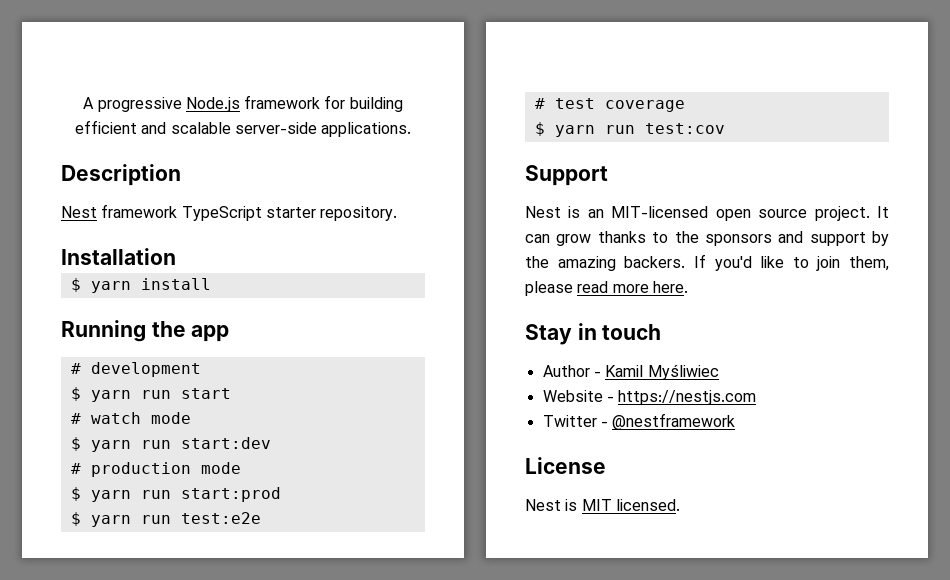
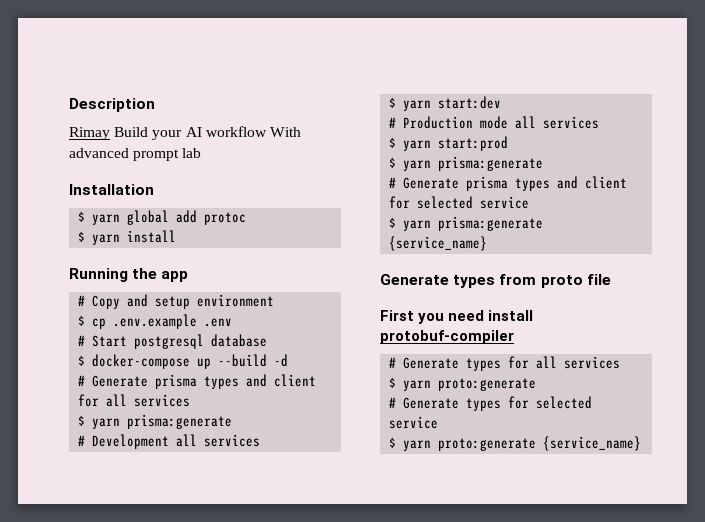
- A progressive Node.js framework for building efficient and scalable server-side applications.
  Description
- Nest framework TypeScript starter repository.
+ Rimay Build your AI workflow With advanced prompt lab
  Installation
+ $ yarn global add protoc
- # development
- $ yarn run start
- # watch mode
- $ yarn run start:dev
+ # Copy and setup environment
+ $ cp .env.example .env
+ # Start postgresql database
+ $ docker-compose up --build -d
+ # Generate prisma types and client for all services
+ $ yarn prisma:generate
+ # Development all services
+ $ yarn start:dev
- # production mode
- $ yarn run start:prod
- $ yarn run test:e2e
- # test coverage
- $ yarn run test:cov
- Support
- Nest is an MIT-licensed open source project. It can grow thanks to the sponsors and support by the amazing backers. If you'd like to join them, please read more here.
- Stay in touch
- Author - Kamil Myśliwiec
- Website - https://nestjs.com
- Twitter - @nestframework
- License
- Nest is MIT licensed.
+ # Production mode all services
+ $ yarn start:prod
+ $ yarn prisma:generate
+ # Generate prisma types and client for selected service
+ $ yarn prisma:generate {service_name}
+ Generate types from proto file
+ First you need install protobuf-compiler
+ # Generate types for all services
+ $ yarn proto:generate
+ # Generate types for selected service
+ $ yarn proto:generate {service_name}

